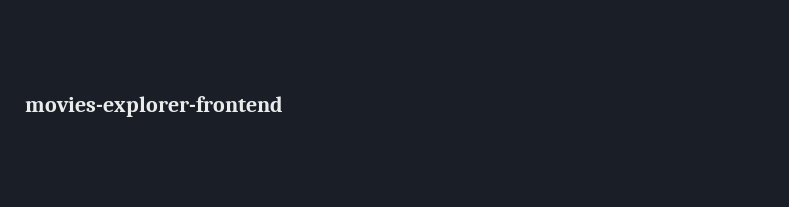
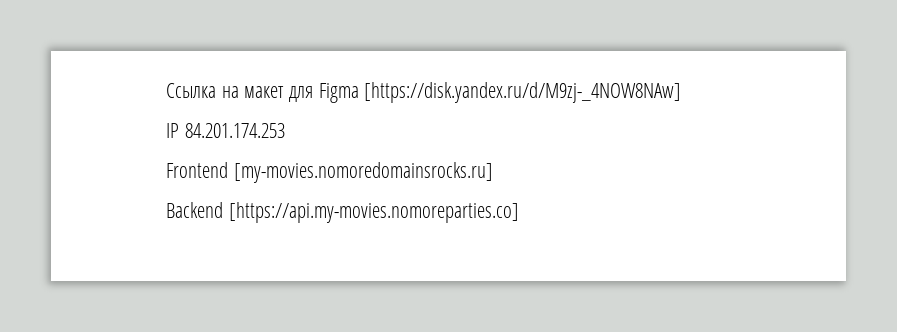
- movies-explorer-frontend
+ Ссылка на макет для Figma [https://disk.yandex.ru/d/M9zj-_4NOW8NAw]
+ IP 84.201.174.253
+ Frontend [my-movies.nomoredomainsrocks.ru]
+ Backend [https://api.my-movies.nomoreparties.co]

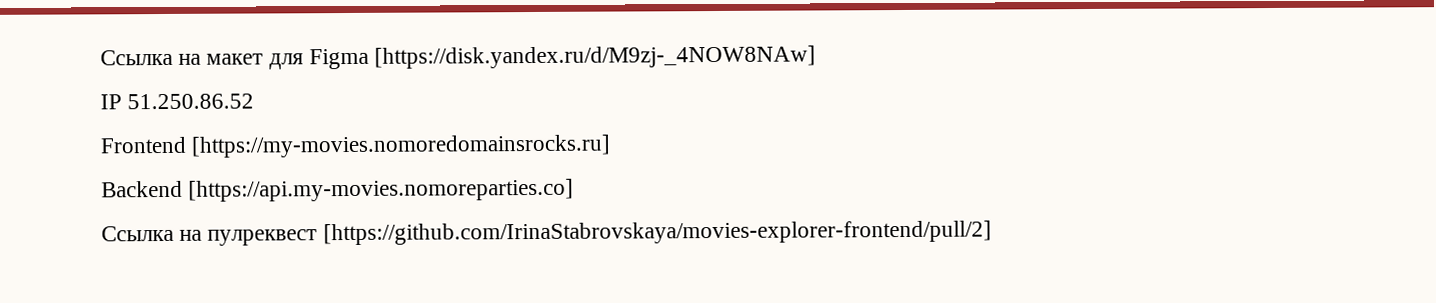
- IP 84.201.174.253
+ IP 51.250.86.52
- Frontend [my-movies.nomoredomainsrocks.ru]
+ Frontend [https://my-movies.nomoredomainsrocks.ru]
+ Ссылка на пулреквест [https://github.com/IrinaStabrovskaya/movies-explorer-frontend/pull/2]

